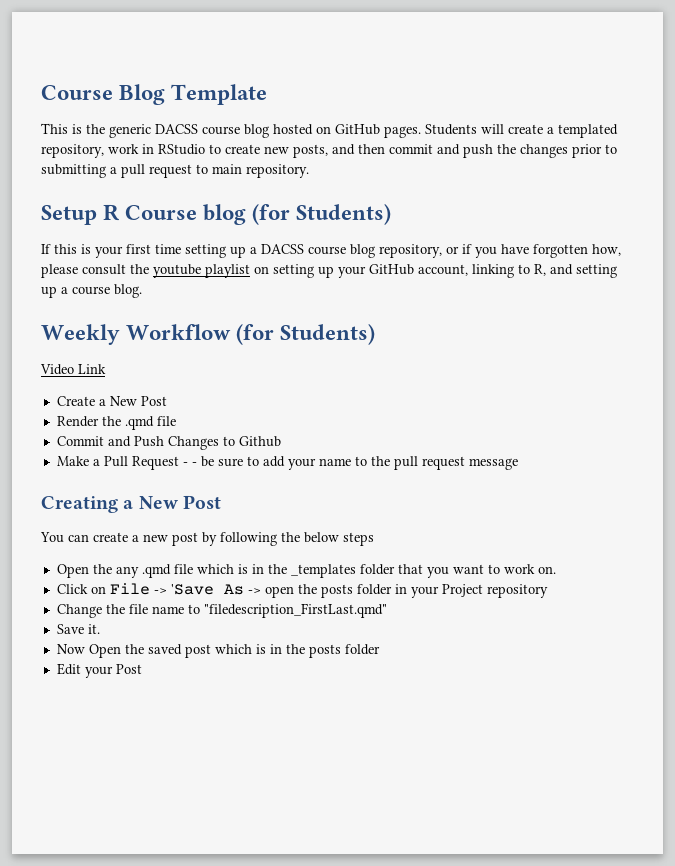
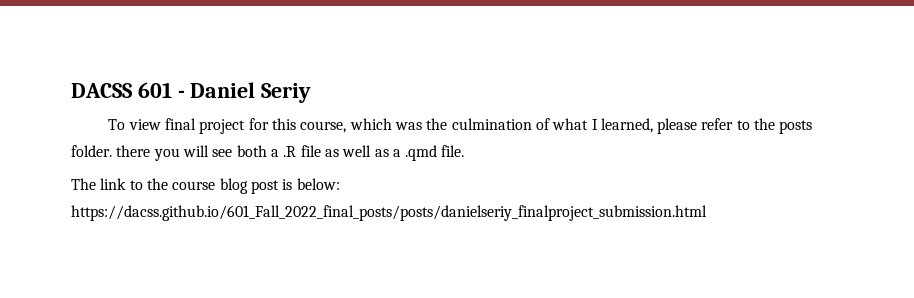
- Course Blog Template
- This is the generic DACSS course blog hosted on GitHub pages. Students will create a templated repository, work in RStudio to create new posts, and then commit and push the changes prior to submitting a pull request to main repository.
- Setup R Course blog (for Students)
- If this is your first time setting up a DACSS course blog repository, or if you have forgotten how, please consult the youtube playlist on setting up your GitHub account, linking to R, and setting up a course blog.
- Weekly Workflow (for Students)
- Video Link
- Create a New Post
- Render the .qmd file
- Commit and Push Changes to Github
- Make a Pull Request - - be sure to add your name to the pull request message
- Creating a New Post
- You can create a new post by following the below steps
- Open the any .qmd file which is in the _templates folder that you want to work on.
- Click on File -> 'Save As -> open the posts folder in your Project repository
- Change the file name to "filedescription_FirstLast.qmd"
- Save it.
- Now Open the saved post which is in the posts folder
- Edit your Post
+ DACSS 601 - Daniel Seriy
+ To view final project for this course, which was the culmination of what I learned, please refer to the posts folder. there you will see both a .R file as well as a .qmd file.
+ The link to the course blog post is below: https://dacss.github.io/601_Fall_2022_final_posts/posts/danielseriy_finalproject_submission.html

